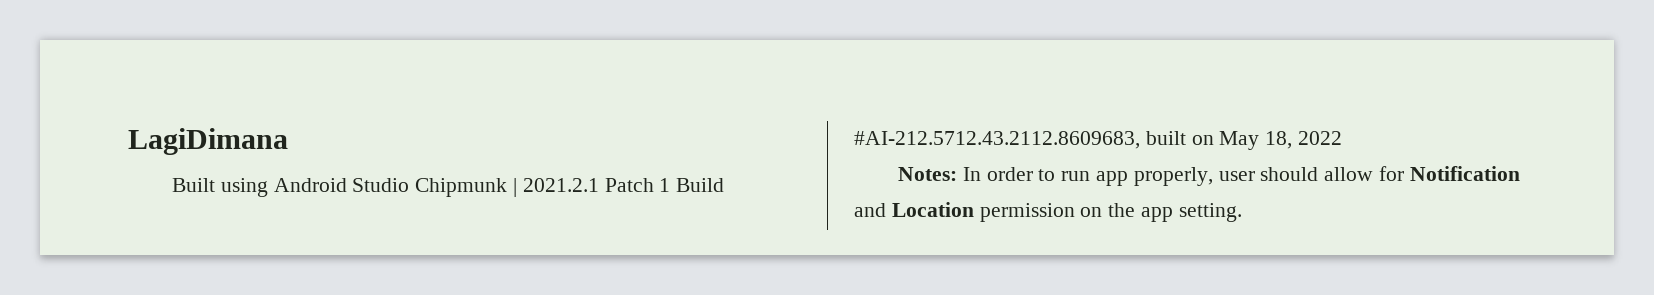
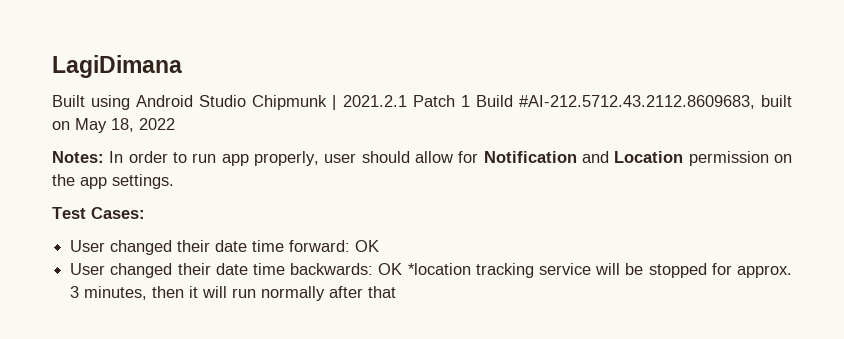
- Notes: In order to run app properly, user should allow for Notification and Location permission on the app setting.
+ Notes: In order to run app properly, user should allow for Notification and Location permission on the app settings.
+ Test Cases:
+ User changed their date time forward: OK
+ User changed their date time backwards: OK *location tracking service will be stopped for approx. 3 minutes, then it will run normally after that

